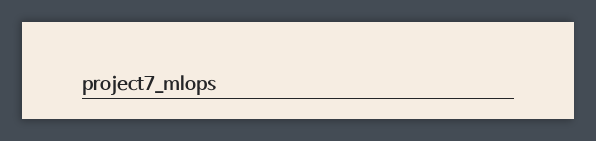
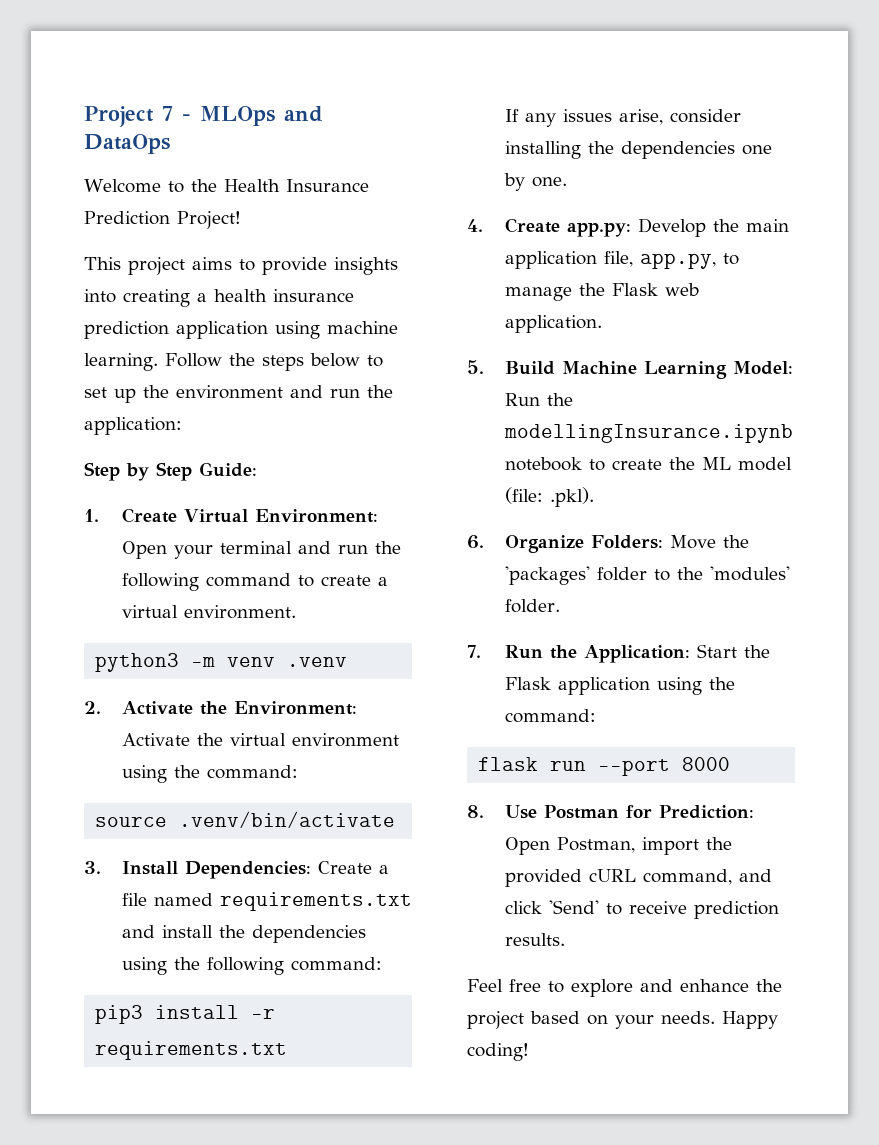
- project7_mlops
+ Project 7 - MLOps and DataOps
+ Welcome to the Health Insurance Prediction Project!
+ This project aims to provide insights into creating a health insurance prediction application using machine learning. Follow the steps below to set up the environment and run the application:
+ Step by Step Guide:
+ 1. Create Virtual Environment: Open your terminal and run the following command to create a virtual environment.
+ python3 -m venv .venv
+ 2. Activate the Environment: Activate the virtual environment using the command:
+ source .venv/bin/activate
+ 3. Install Dependencies: Create a file named requirements.txt and install the dependencies using the following command:
+ pip3 install -r requirements.txt
+ If any issues arise, consider installing the dependencies one by one.
+ 4. Create app.py: Develop the main application file, app.py, to manage the Flask web application.
+ 5. Build Machine Learning Model: Run the modellingInsurance.ipynb notebook to create the ML model (file: .pkl).
+ 6. Organize Folders: Move the 'packages' folder to the 'modules' folder.
+ 7. Run the Application: Start the Flask application using the command:
+ flask run --port 8000
+ 8. Use Postman for Prediction: Open Postman, import the provided cURL command, and click 'Send' to receive prediction results.
+ Feel free to explore and enhance the project based on your needs. Happy coding!

